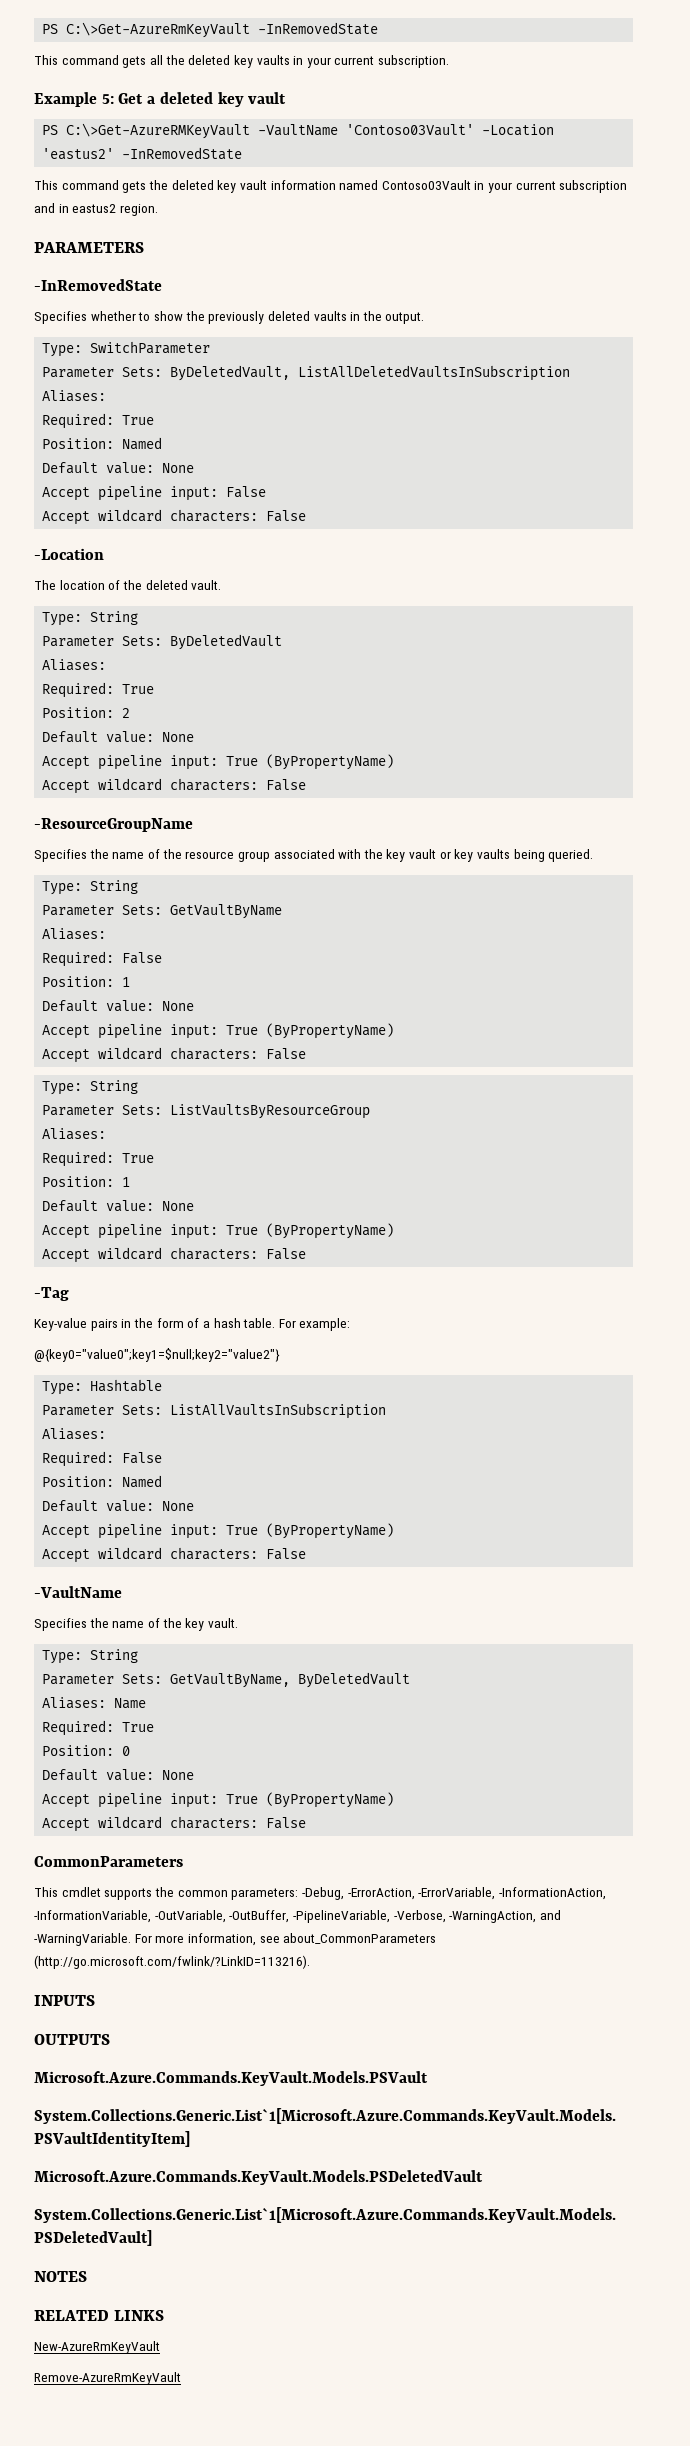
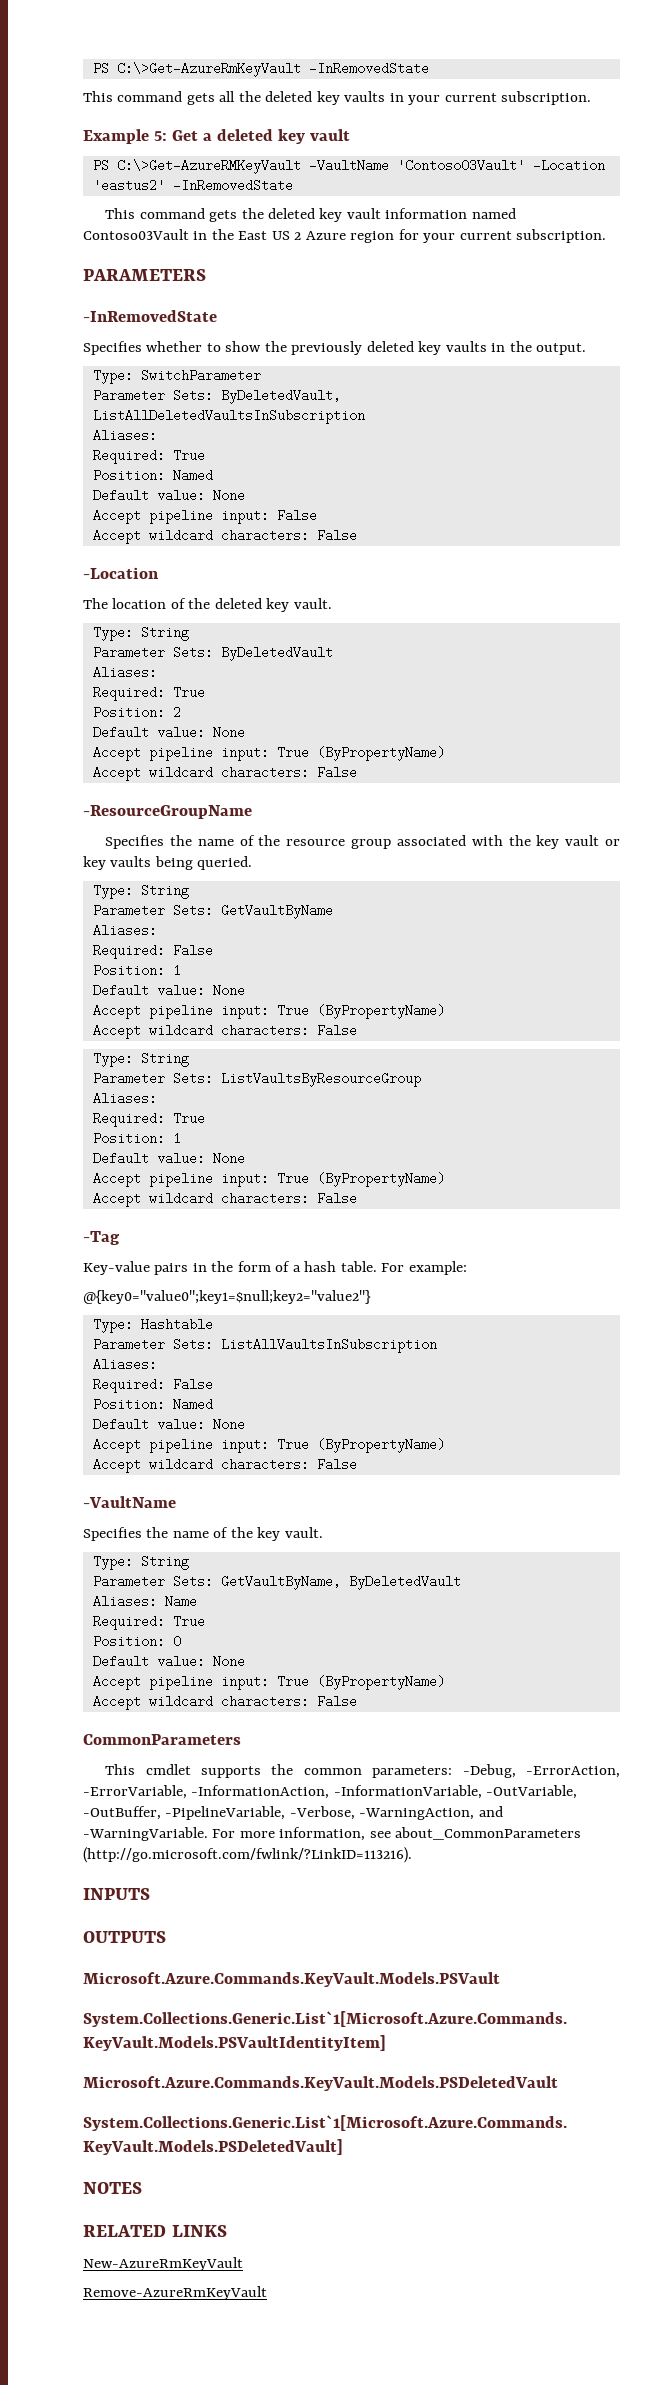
- This command gets the deleted key vault information named Contoso03Vault in your current subscription and in eastus2 region.
+ This command gets the deleted key vault information named Contoso03Vault in the East US 2 Azure region for your current subscription.
- Specifies whether to show the previously deleted vaults in the output.
+ Specifies whether to show the previously deleted key vaults in the output.
- The location of the deleted vault.
+ The location of the deleted key vault.

